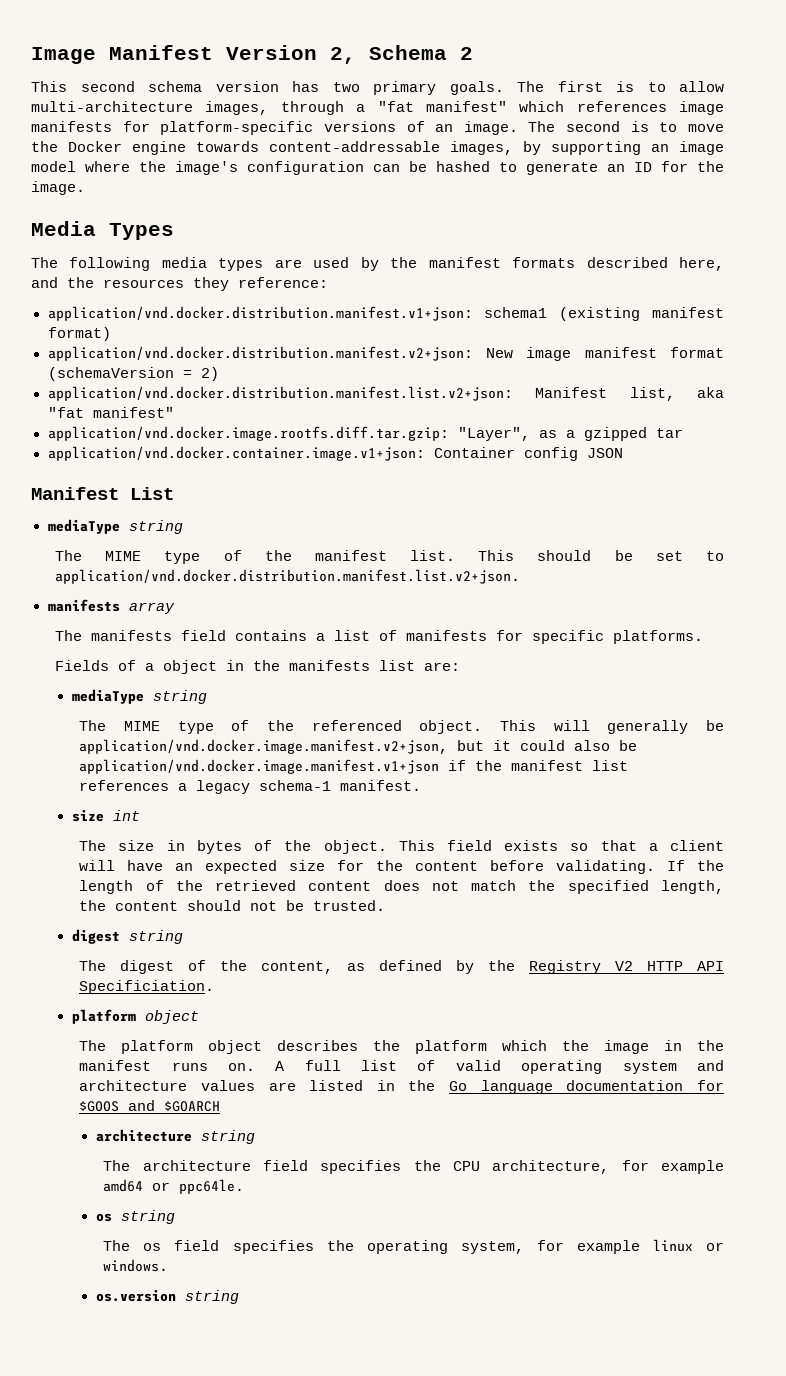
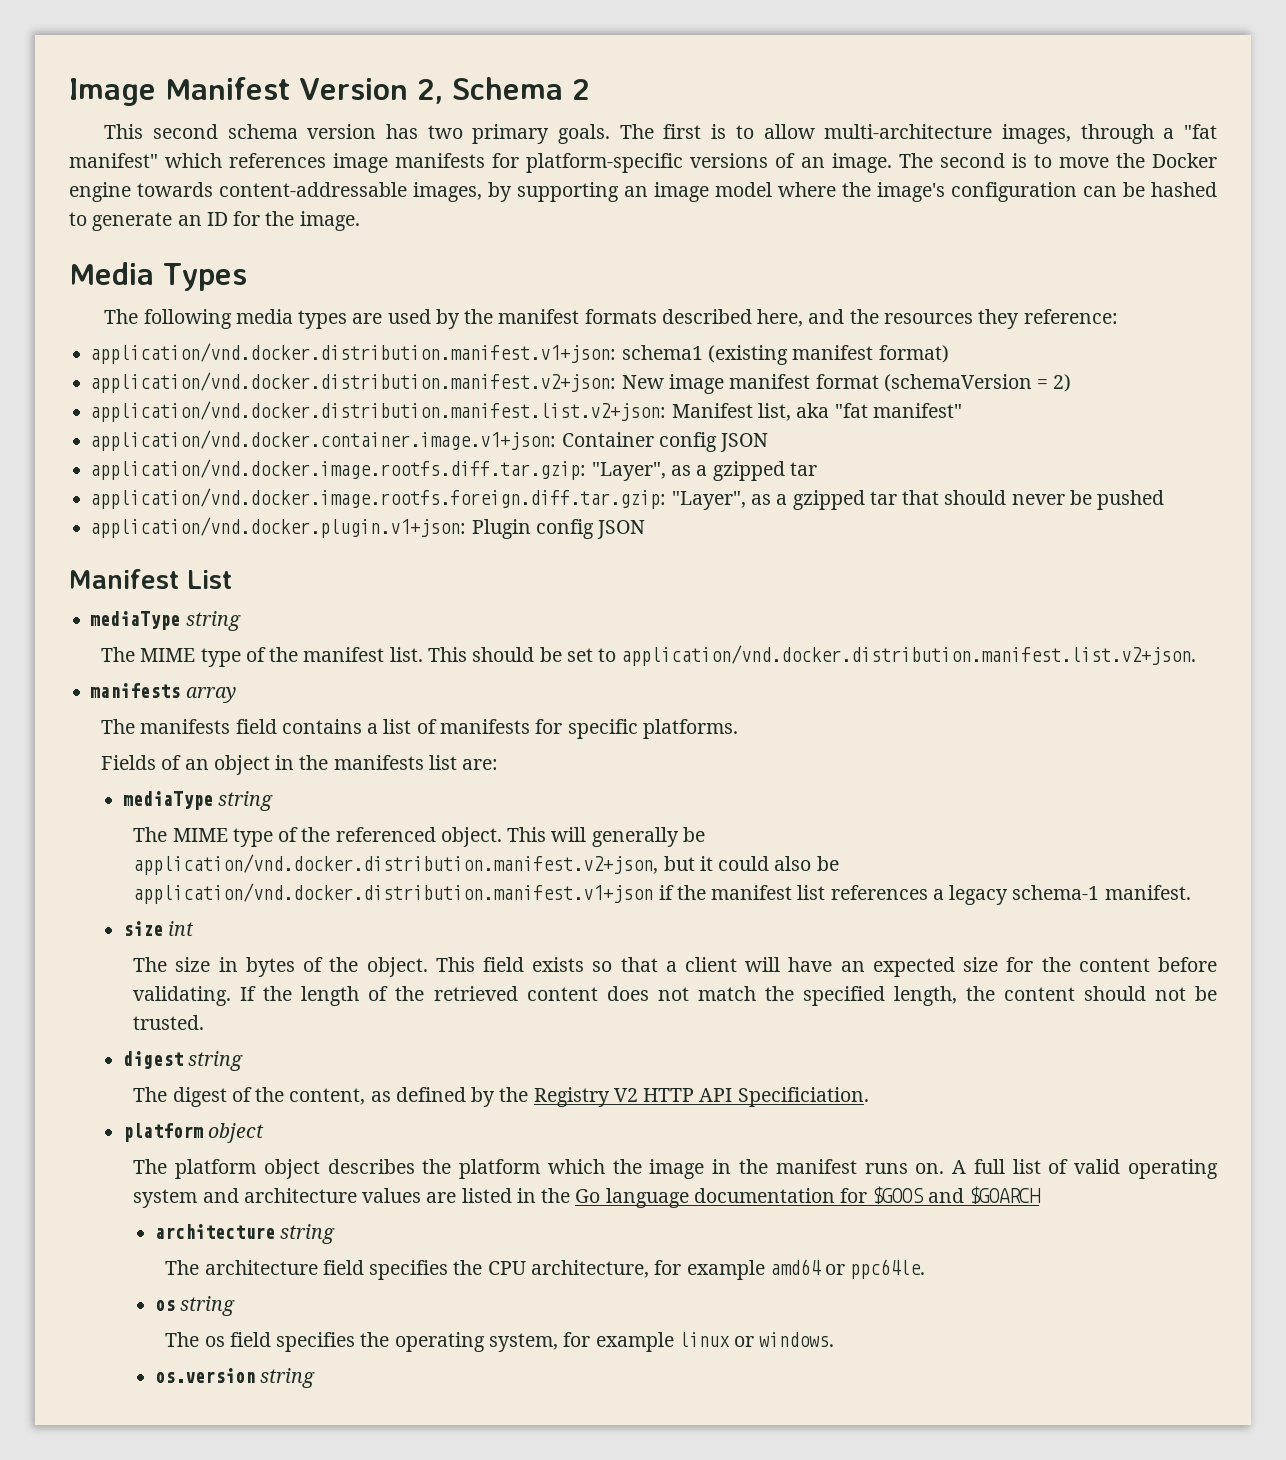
+ application/vnd.docker.container.image.v1+json: Container config JSON
- application/vnd.docker.container.image.v1+json: Container config JSON
+ application/vnd.docker.image.rootfs.foreign.diff.tar.gzip: "Layer", as a gzipped tar that should never be pushed
+ application/vnd.docker.plugin.v1+json: Plugin config JSON
- Fields of a object in the manifests list are:
+ Fields of an object in the manifests list are:
- This will generally be application/vnd.docker.image.manifest.v2+json, but it could also be application/vnd.docker.image.manifest.v1+json if the manifest list references a legacy schema-1 manifest.
+ This will generally be application/vnd.docker.distribution.manifest.v2+json, but it could also be application/vnd.docker.distribution.manifest.v1+json if the manifest list references a legacy schema-1 manifest.

